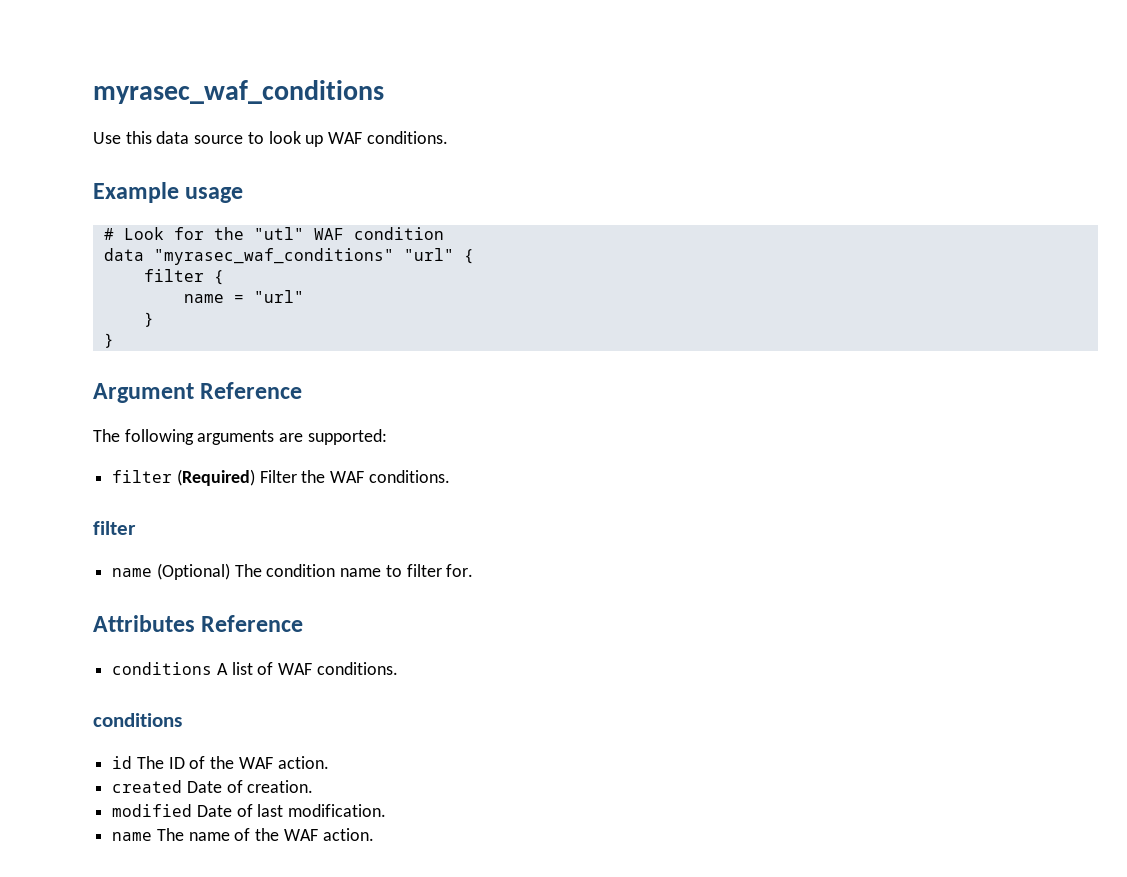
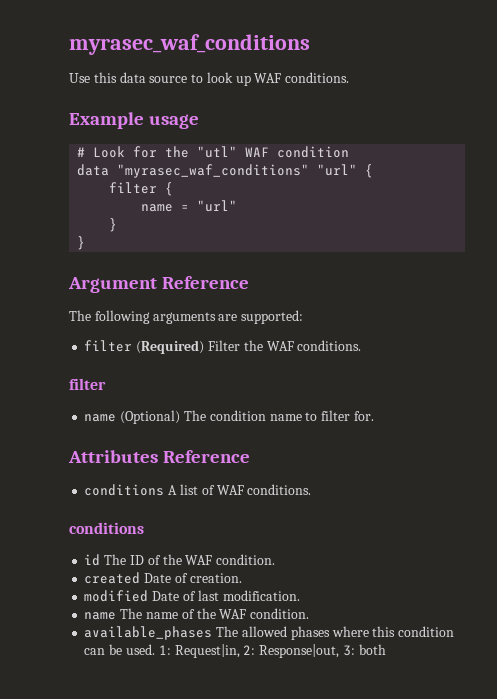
- id The ID of the WAF action.
+ id The ID of the WAF condition.
- name The name of the WAF action.
+ name The name of the WAF condition.
+ available_phases The allowed phases where this condition can be used. 1: Request|in, 2: Response|out, 3: both

